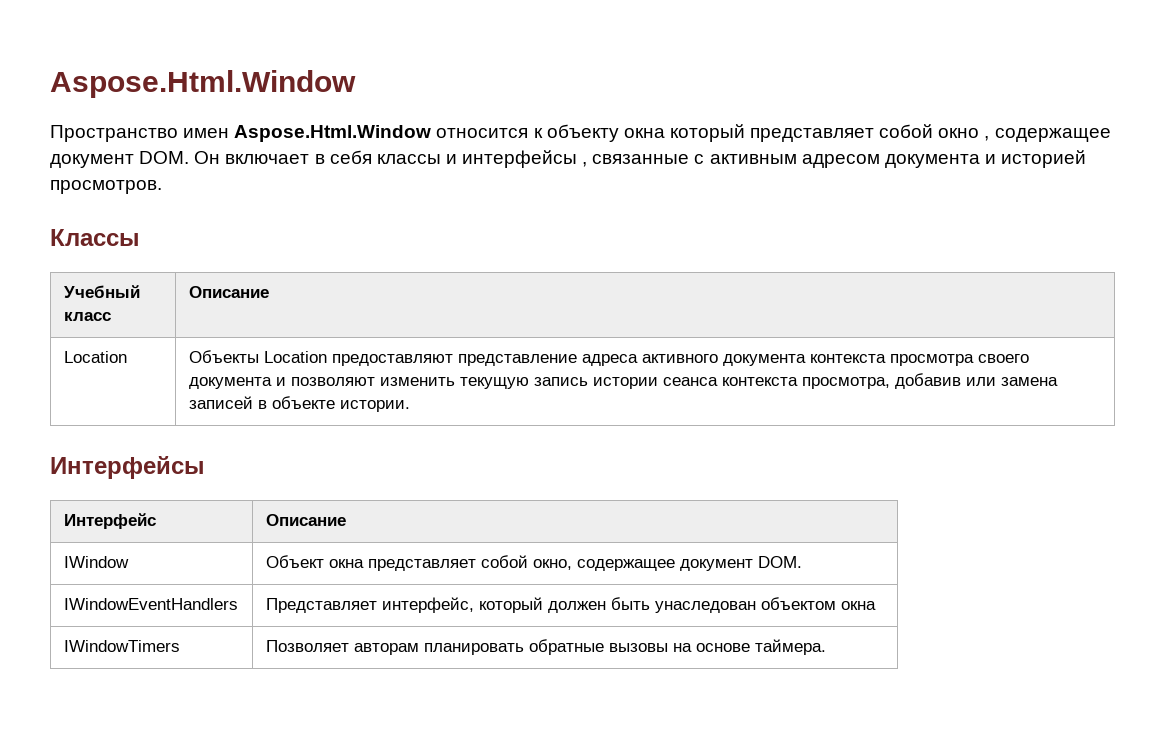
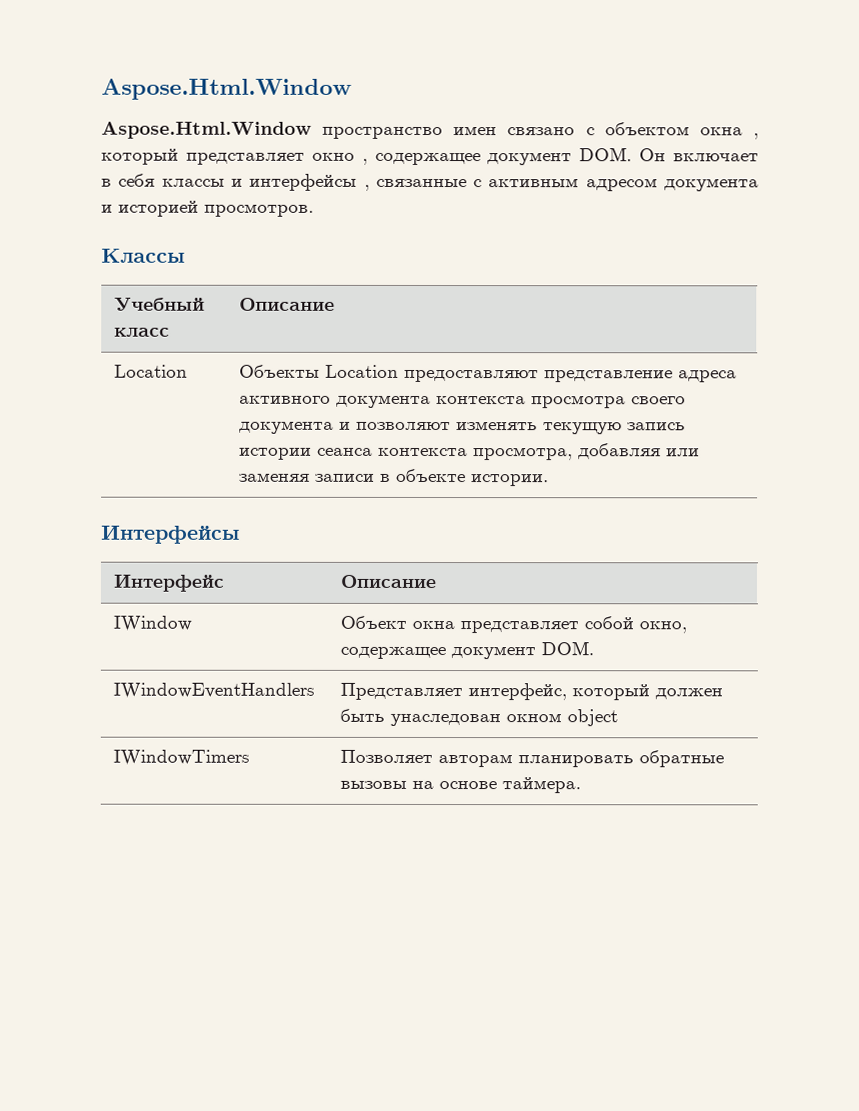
- Пространство имен Aspose.Html.Window относится к объекту окна который представляет собой окно , содержащее документ DOM. Он включает в себя классы и интерфейсы , связанные с активным адресом документа и историей просмотров.
+ Aspose.Html.Window пространство имен связано с объектом окна , который представляет окно , содержащее документ DOM. Он включает в себя классы и интерфейсы , связанные с активным адресом документа и историей просмотров.
- Location | Объекты Location предоставляют представление адреса активного документа контекста просмотра своего документа и позволяют изменить текущую запись истории сеанса контекста просмотра, добавив или замена записей в объекте истории.
+ Location | Объекты Location предоставляют представление адреса активного документа контекста просмотра своего документа и позволяют изменять текущую запись истории сеанса контекста просмотра, добавляя или заменяя записи в объекте истории.
- IWindowEventHandlers | Представляет интерфейс, который должен быть унаследован объектом окна
+ IWindowEventHandlers | Представляет интерфейс, который должен быть унаследован окном object

